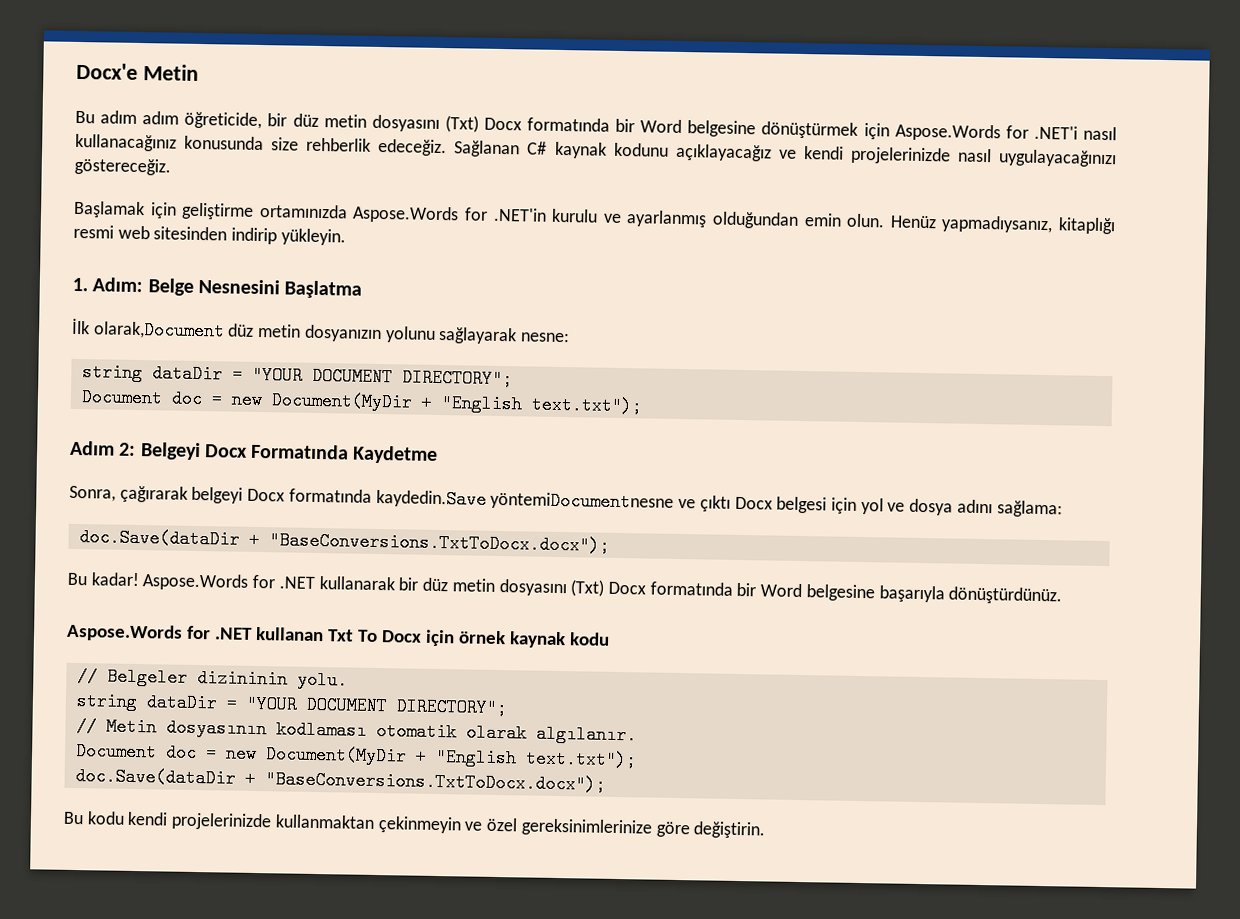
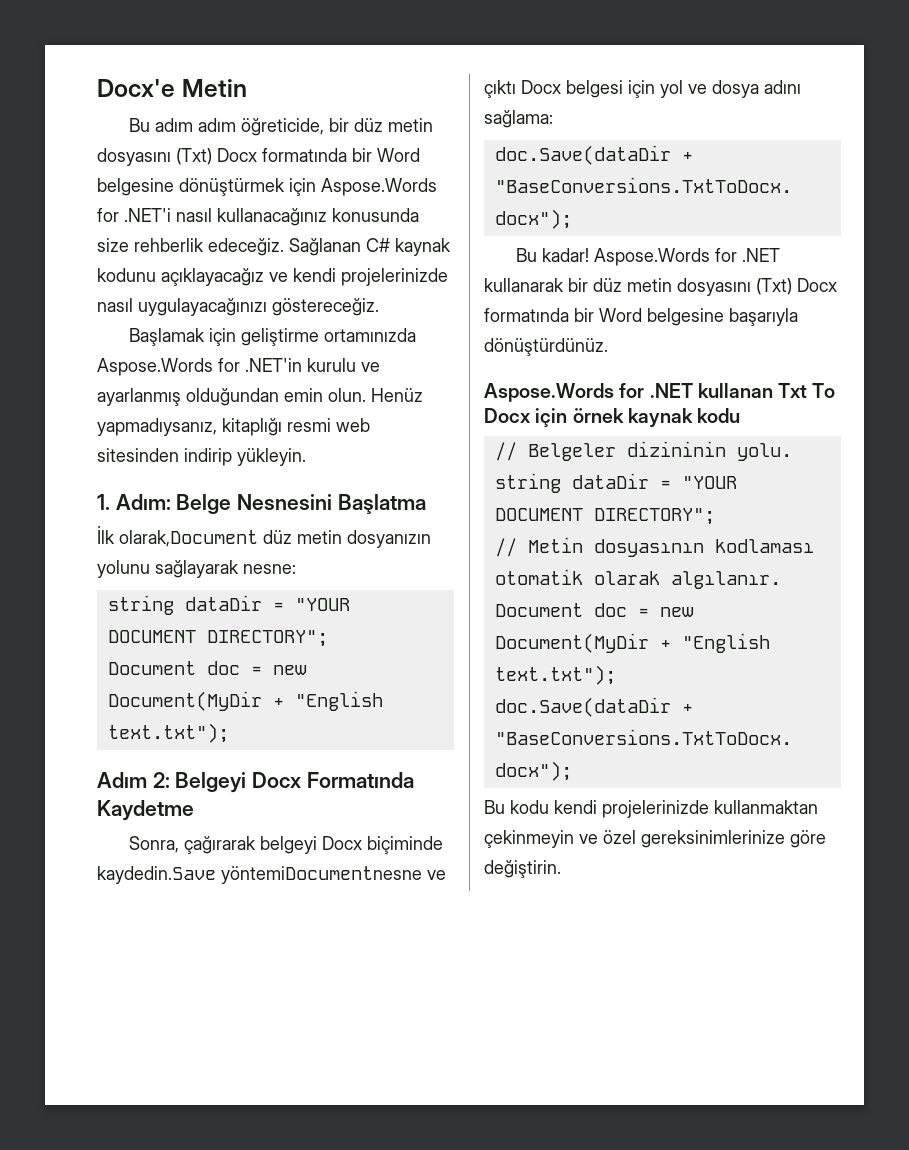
- Sonra, çağırarak belgeyi Docx formatında kaydedin.Save yöntemiDocumentnesne ve çıktı Docx belgesi için yol ve dosya adını sağlama:
+ Sonra, çağırarak belgeyi Docx biçiminde kaydedin.Save yöntemiDocumentnesne ve çıktı Docx belgesi için yol ve dosya adını sağlama:

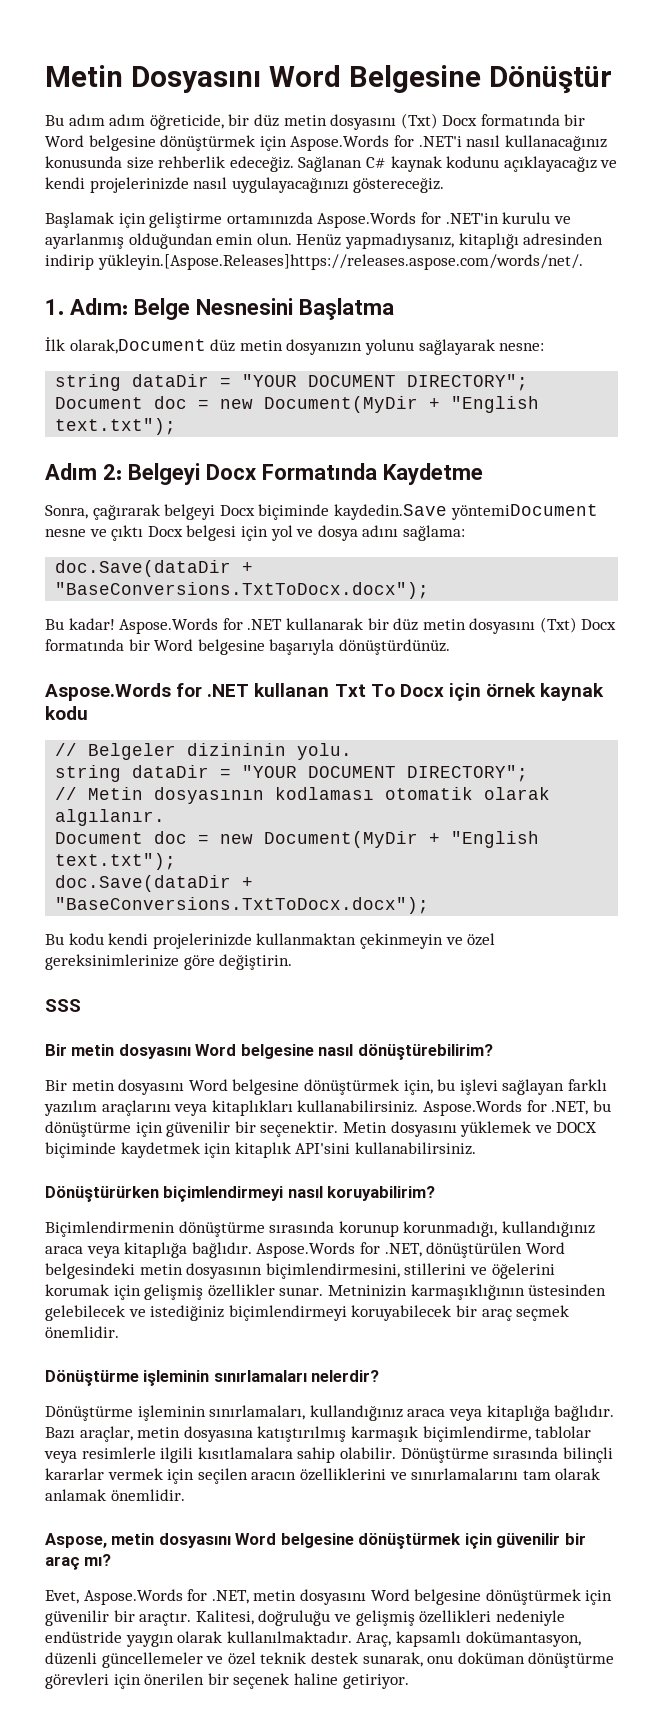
- Docx'e Metin
+ Metin Dosyasını Word Belgesine Dönüştür
- Henüz yapmadıysanız, kitaplığı resmi web sitesinden indirip yükleyin.
+ Henüz yapmadıysanız, kitaplığı adresinden indirip yükleyin.[Aspose.Releases]https://releases.aspose.com/words/net/.
- Sonra, çağırarak belgeyi Docx biçiminde kaydedin.Save yöntemiDocumentnesne ve çıktı Docx belgesi için yol ve dosya adını sağlama:
+ Sonra, çağırarak belgeyi Docx biçiminde kaydedin.Save yöntemiDocument nesne ve çıktı Docx belgesi için yol ve dosya adını sağlama:
+ SSS
+ Bir metin dosyasını Word belgesine nasıl dönüştürebilirim?
+ Bir metin dosyasını Word belgesine dönüştürmek için, bu işlevi sağlayan farklı yazılım araçlarını veya kitaplıkları kullanabilirsiniz. Aspose.Words for .NET, bu dönüştürme için güvenilir bir seçenektir. Metin dosyasını yüklemek ve DOCX biçiminde kaydetmek için kitaplık API'sini kullanabilirsiniz.
+ Dönüştürürken biçimlendirmeyi nasıl koruyabilirim?
+ Biçimlendirmenin dönüştürme sırasında korunup korunmadığı, kullandığınız araca veya kitaplığa bağlıdır. Aspose.Words for .NET, dönüştürülen Word belgesindeki metin dosyasının biçimlendirmesini, stillerini ve öğelerini korumak için gelişmiş özellikler sunar. Metninizin karmaşıklığının üstesinden gelebilecek ve istediğiniz biçimlendirmeyi koruyabilecek bir araç seçmek önemlidir.
+ Dönüştürme işleminin sınırlamaları nelerdir?
+ Dönüştürme işleminin sınırlamaları, kullandığınız araca veya kitaplığa bağlıdır. Bazı araçlar, metin dosyasına katıştırılmış karmaşık biçimlendirme, tablolar veya resimlerle ilgili kısıtlamalara sahip olabilir. Dönüştürme sırasında bilinçli kararlar vermek için seçilen aracın özelliklerini ve sınırlamalarını tam olarak anlamak önemlidir.
+ Aspose, metin dosyasını Word belgesine dönüştürmek için güvenilir bir araç mı?
+ Evet, Aspose.Words for .NET, metin dosyasını Word belgesine dönüştürmek için güvenilir bir araçtır. Kalitesi, doğruluğu ve gelişmiş özellikleri nedeniyle endüstride yaygın olarak kullanılmaktadır. Araç, kapsamlı dokümantasyon, düzenli güncellemeler ve özel teknik destek sunarak, onu doküman dönüştürme görevleri için önerilen bir seçenek haline getiriyor.

